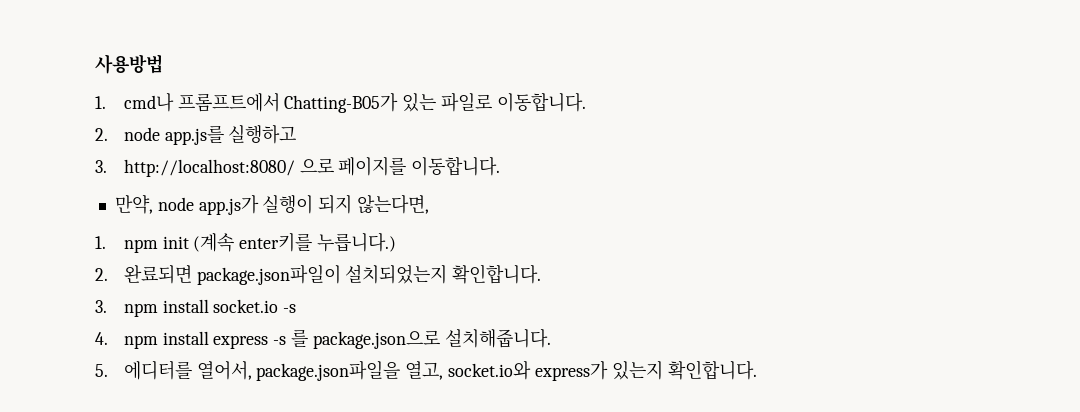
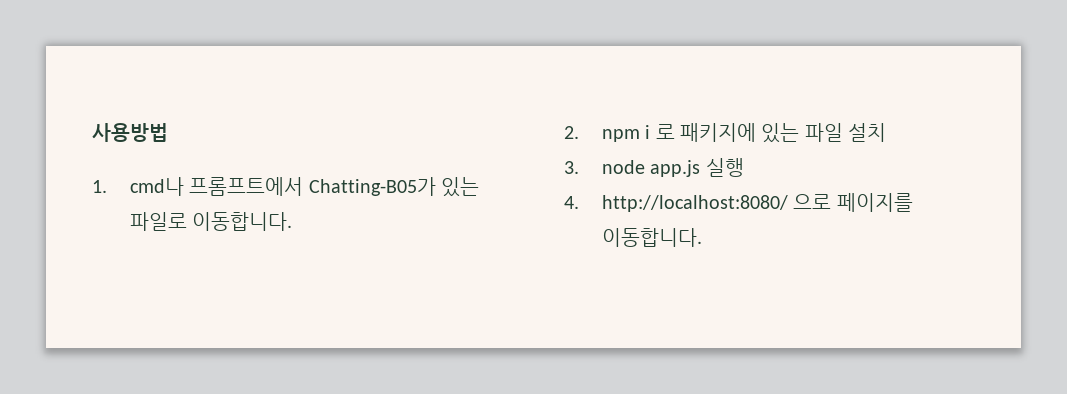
- 2. node app.js를 실행하고
- 3. http://localhost:8080/ 으로 페이지를 이동합니다.
- 만약, node app.js가 실행이 되지 않는다면,
- 1. npm init (계속 enter키를 누릅니다.)
- 2. 완료되면 package.json파일이 설치되었는지 확인합니다.
- 3. npm install socket.io -s
- 4. npm install express -s 를 package.json으로 설치해줍니다.
- 5. 에디터를 열어서, package.json파일을 열고, socket.io와 express가 있는지 확인합니다.
+ 2. npm i 로 패키지에 있는 파일 설치
+ 3. node app.js 실행
+ 4. http://localhost:8080/ 으로 페이지를 이동합니다.

